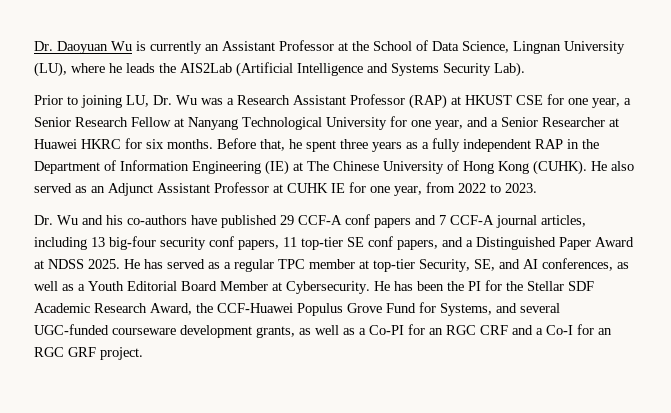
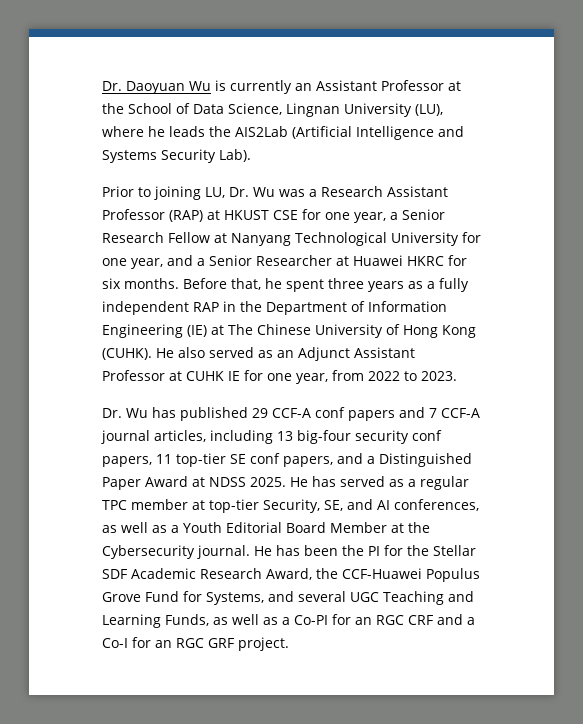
- Dr. Wu and his co-authors have published 29 CCF-A conf papers and 7 CCF-A journal articles, including 13 big-four security conf papers, 11 top-tier SE conf papers, and a Distinguished Paper Award at NDSS 2025.
+ Dr. Wu has published 29 CCF-A conf papers and 7 CCF-A journal articles, including 13 big-four security conf papers, 11 top-tier SE conf papers, and a Distinguished Paper Award at NDSS 2025.
- He has served as a regular TPC member at top-tier Security, SE, and AI conferences, as well as a Youth Editorial Board Member at Cybersecurity.
+ He has served as a regular TPC member at top-tier Security, SE, and AI conferences, as well as a Youth Editorial Board Member at the Cybersecurity journal.
- He has been the PI for the Stellar SDF Academic Research Award, the CCF-Huawei Populus Grove Fund for Systems, and several UGC-funded courseware development grants, as well as a Co-PI for an RGC CRF and a Co-I for an RGC GRF project.
+ He has been the PI for the Stellar SDF Academic Research Award, the CCF-Huawei Populus Grove Fund for Systems, and several UGC Teaching and Learning Funds, as well as a Co-PI for an RGC CRF and a Co-I for an RGC GRF project.

